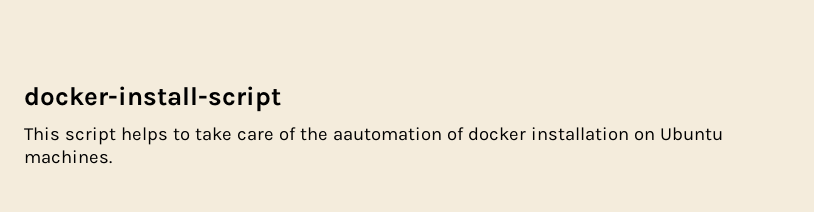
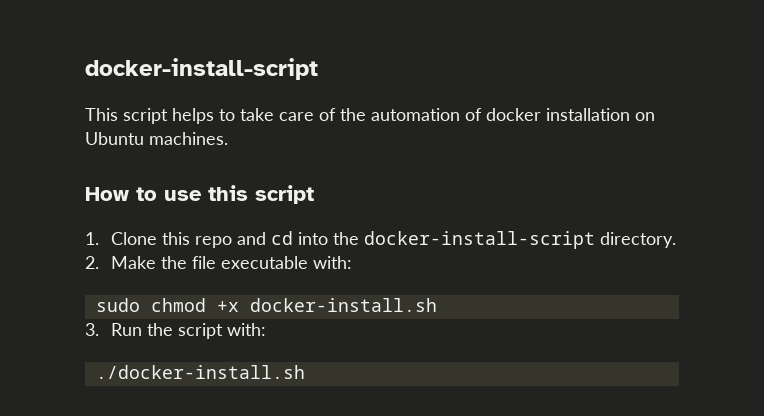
- This script helps to take care of the aautomation of docker installation on Ubuntu machines.
+ This script helps to take care of the automation of docker installation on Ubuntu machines.
+ How to use this script
+ 1. Clone this repo and cd into the docker-install-script directory.
+ 2. Make the file executable with:
+ sudo chmod +x docker-install.sh
+ 3. Run the script with:
+ ./docker-install.sh

